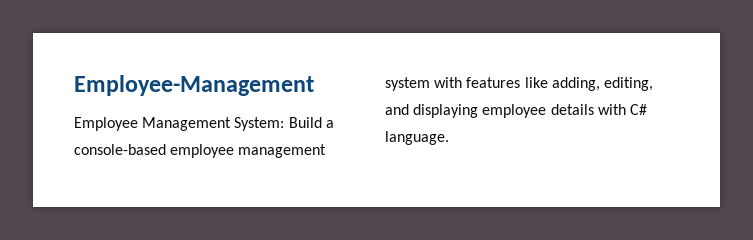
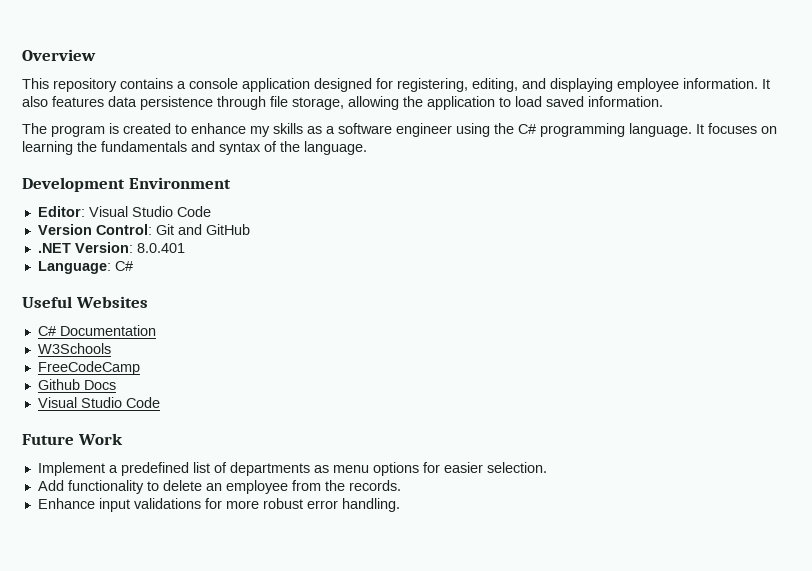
- Employee-Management
- Employee Management System: Build a console-based employee management system with features like adding, editing, and displaying employee details with C# language.
+ Overview
+ This repository contains a console application designed for registering, editing, and displaying employee information. It also features data persistence through file storage, allowing the application to load saved information.
+ The program is created to enhance my skills as a software engineer using the C# programming language. It focuses on learning the fundamentals and syntax of the language.
+ Development Environment
+ Editor: Visual Studio Code
+ Version Control: Git and GitHub
+ .NET Version: 8.0.401
+ Language: C#
+ Useful Websites
+ C# Documentation
+ W3Schools
+ FreeCodeCamp
+ Github Docs
+ Visual Studio Code
+ Future Work
+ Implement a predefined list of departments as menu options for easier selection.
+ Add functionality to delete an employee from the records.
+ Enhance input validations for more robust error handling.

